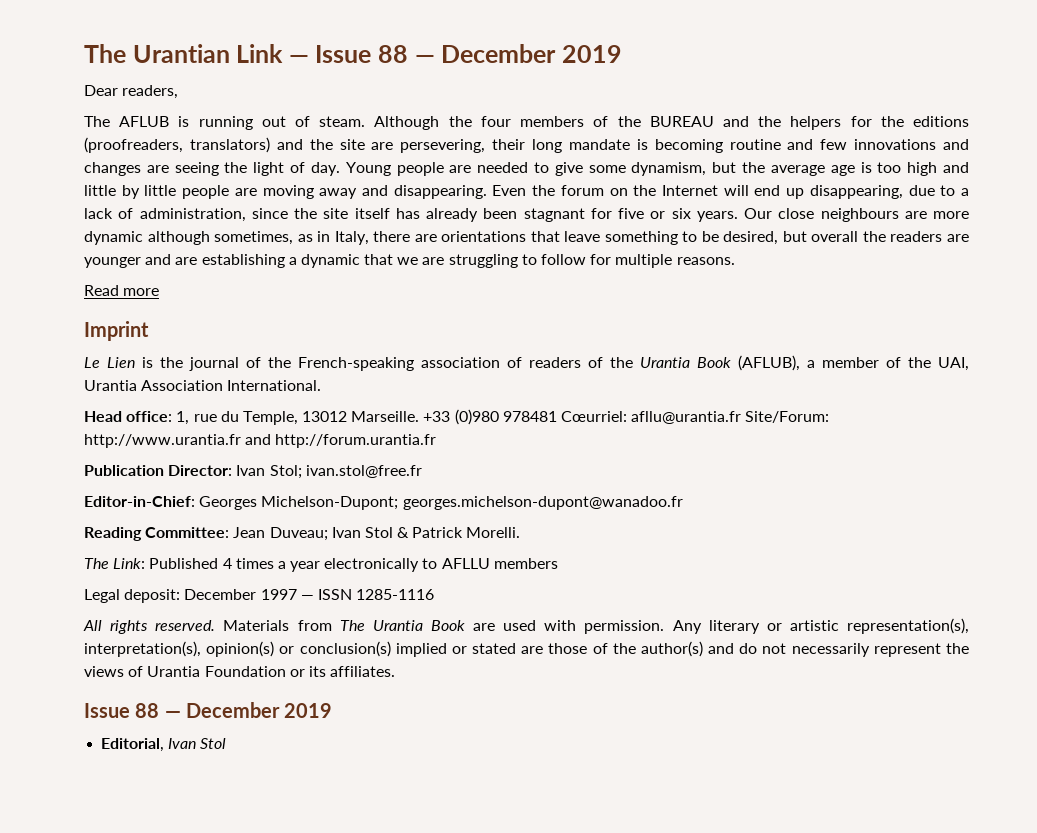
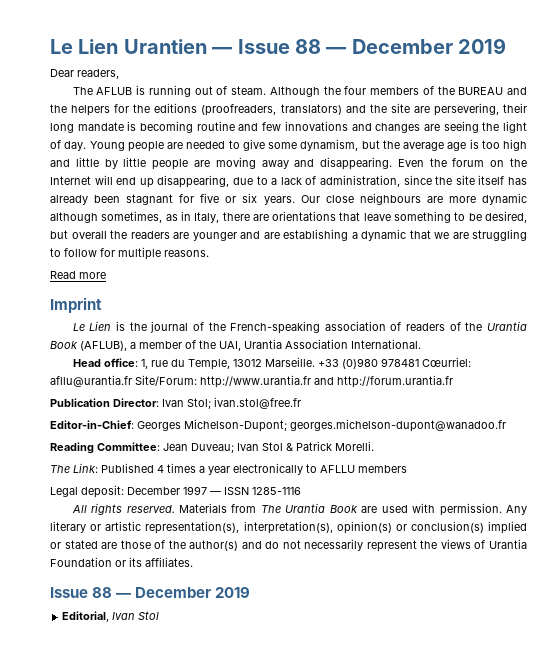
- The Urantian Link — Issue 88 — December 2019
+ Le Lien Urantien — Issue 88 — December 2019

